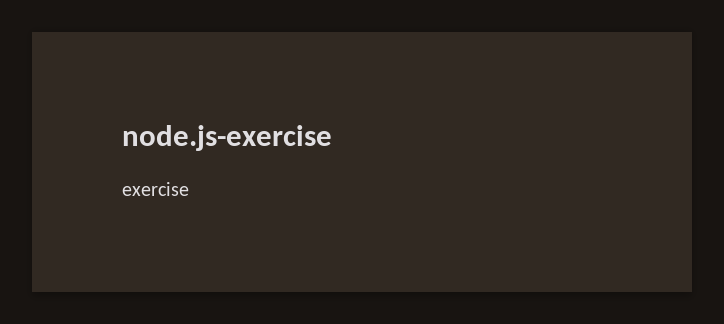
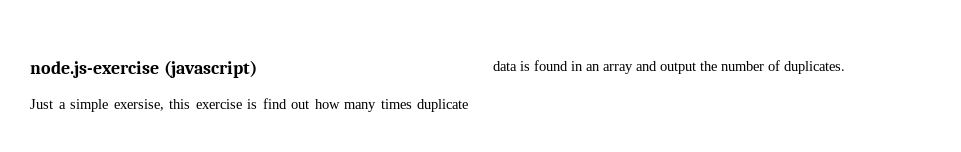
- node.js-exercise
- exercise
+ node.js-exercise (javascript)
+ Just a simple exersise, this exercise is find out how many times duplicate data is found in an array and output the number of duplicates.

